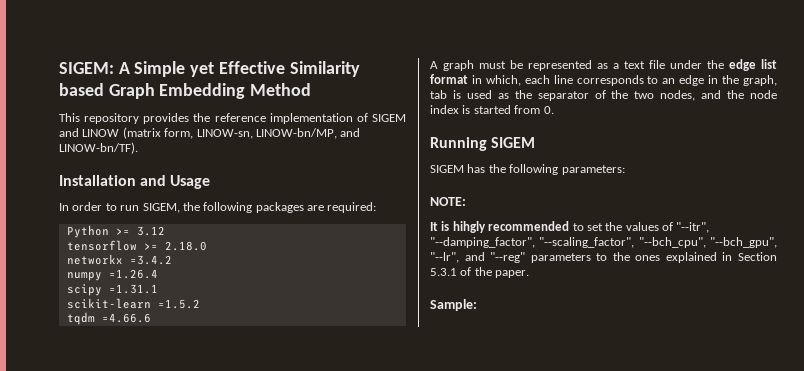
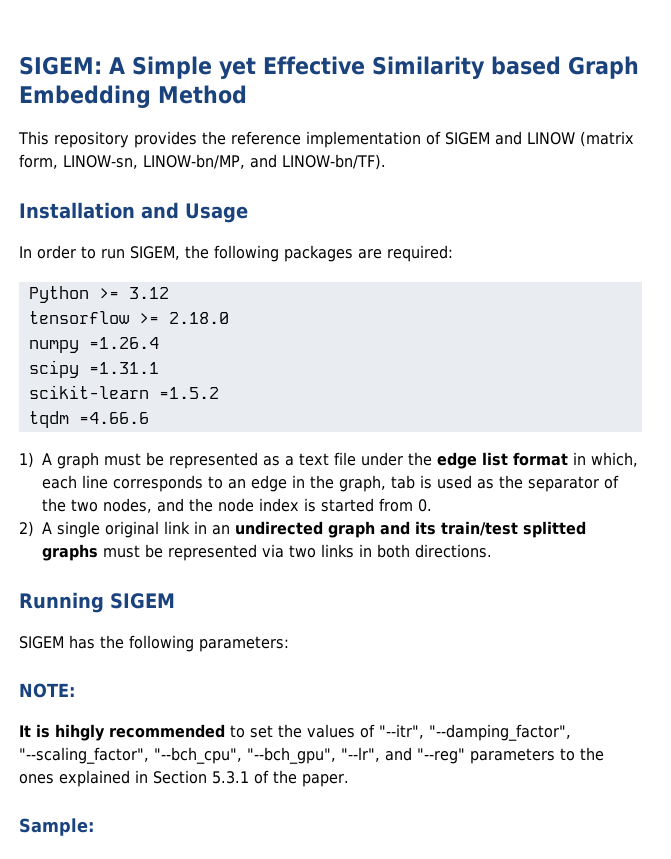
- networkx =3.4.2
- A graph must be represented as a text file under the edge list format in which, each line corresponds to an edge in the graph, tab is used as the separator of the two nodes, and the node index is started from 0.
+ 1) A graph must be represented as a text file under the edge list format in which, each line corresponds to an edge in the graph, tab is used as the separator of the two nodes, and the node index is started from 0.
+ 2) A single original link in an undirected graph and its train/test splitted graphs must be represented via two links in both directions.

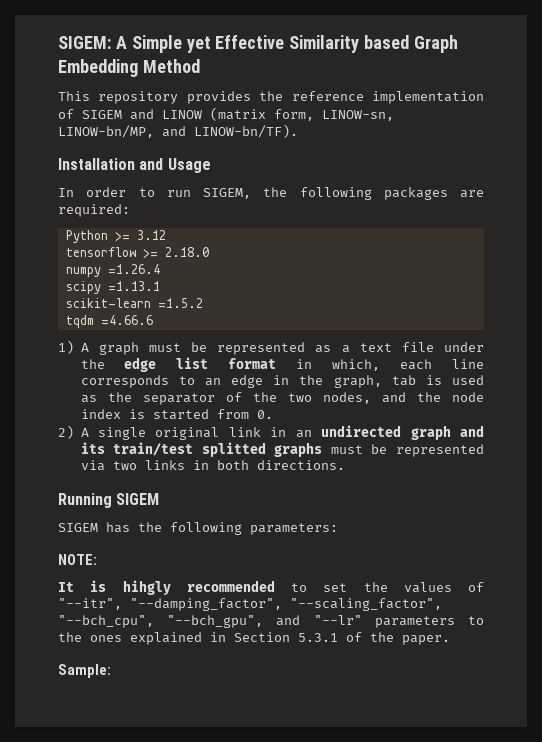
- scipy =1.31.1
+ scipy =1.13.1
- It is hihgly recommended to set the values of "--itr", "--damping_factor", "--scaling_factor", "--bch_cpu", "--bch_gpu", "--lr", and "--reg" parameters to the ones explained in Section 5.3.1 of the paper.
+ It is hihgly recommended to set the values of "--itr", "--damping_factor", "--scaling_factor", "--bch_cpu", "--bch_gpu", and "--lr" parameters to the ones explained in Section 5.3.1 of the paper.

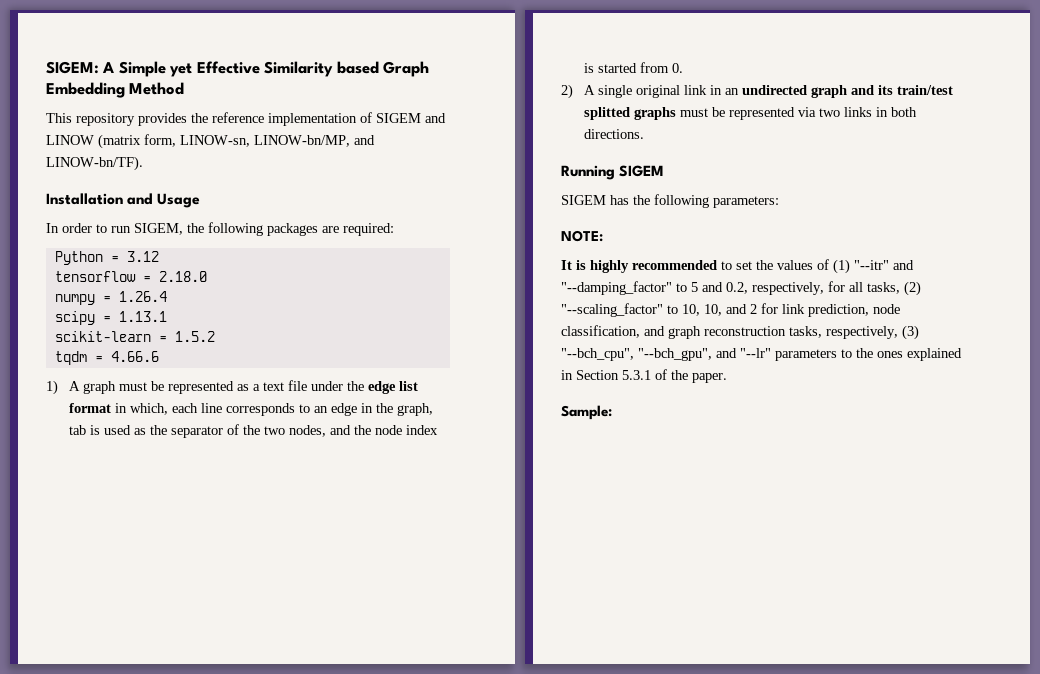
- Python >= 3.12
+ Python = 3.12
- tensorflow >= 2.18.0
+ tensorflow = 2.18.0
- numpy =1.26.4
+ numpy = 1.26.4
- scipy =1.13.1
+ scipy = 1.13.1
- scikit-learn =1.5.2
+ scikit-learn = 1.5.2
- tqdm =4.66.6
+ tqdm = 4.66.6
- It is hihgly recommended to set the values of "--itr", "--damping_factor", "--scaling_factor", "--bch_cpu", "--bch_gpu", and "--lr" parameters to the ones explained in Section 5.3.1 of the paper.
+ It is highly recommended to set the values of (1) "--itr" and "--damping_factor" to 5 and 0.2, respectively, for all tasks, (2) "--scaling_factor" to 10, 10, and 2 for link prediction, node classification, and graph reconstruction tasks, respectively, (3) "--bch_cpu", "--bch_gpu", and "--lr" parameters to the ones explained in Section 5.3.1 of the paper.

